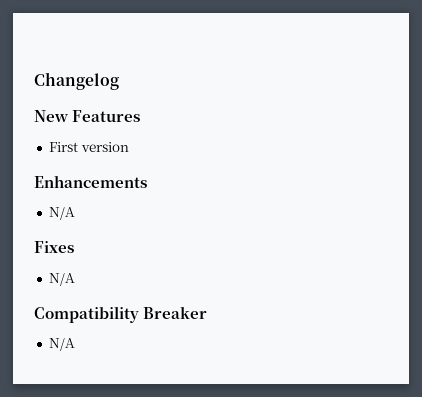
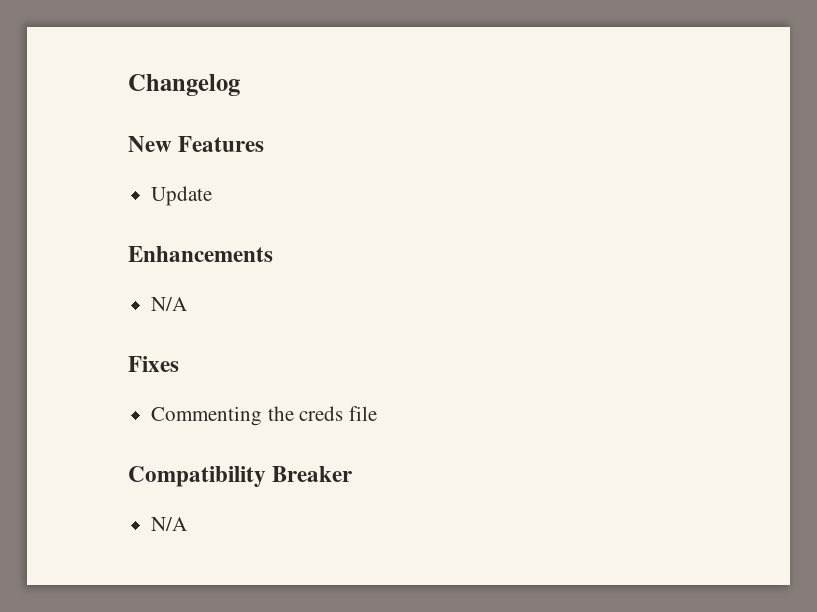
- First version
+ Update
  Fixes
- N/A
+ Commenting the creds file

